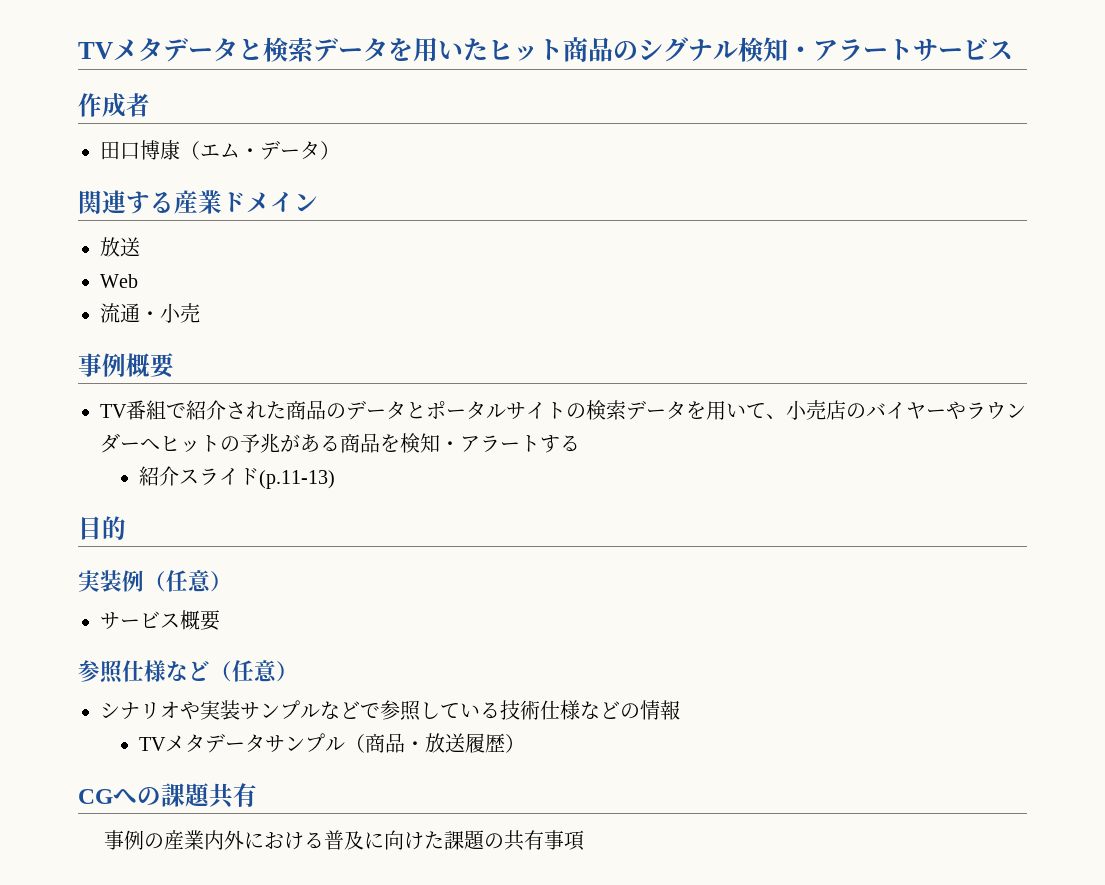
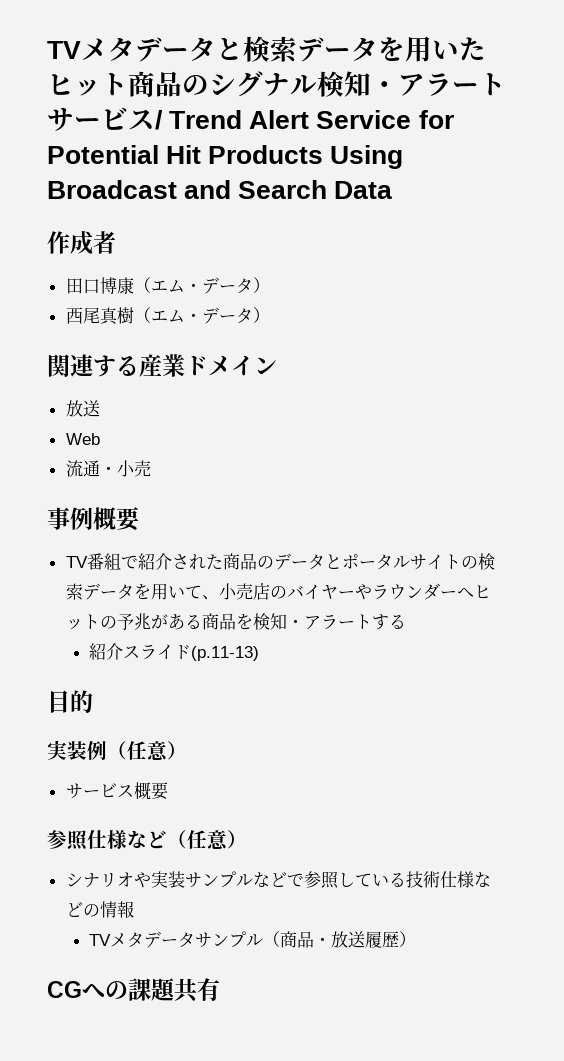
- TVメタデータと検索データを用いたヒット商品のシグナル検知・アラートサービス
+ TVメタデータと検索データを用いたヒット商品のシグナル検知・アラートサービス/ Trend Alert Service for Potential Hit Products Using Broadcast and Search Data
+ 西尾真樹（エム・データ）
- 事例の産業内外における普及に向けた課題の共有事項

